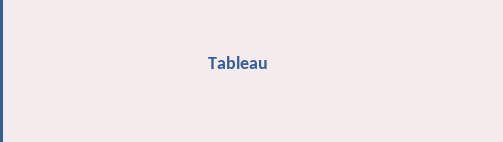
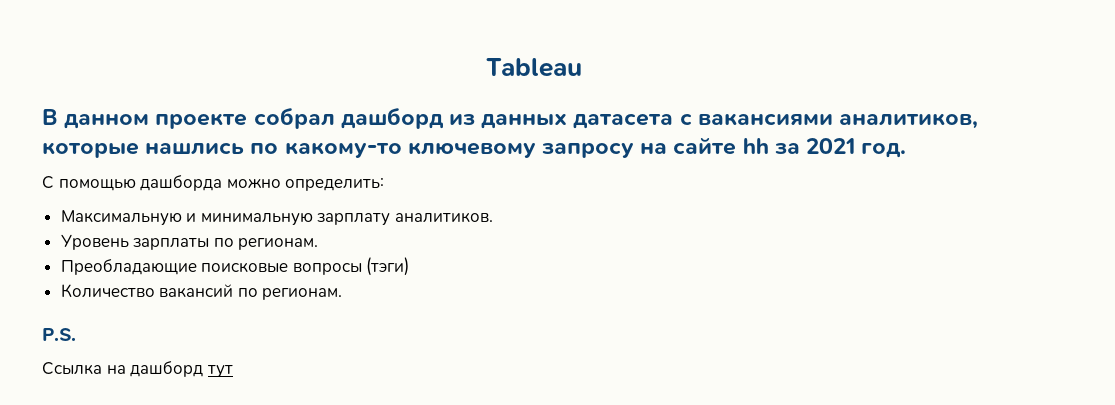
+ В данном проекте собрал дашборд из данных датасета с вакансиями аналитиков, которые нашлись по какому-то ключевому запросу на сайте hh за 2021 год.
+ С помощью дашборда можно определить:
+ Максимальную и минимальную зарплату аналитиков.
+ Уровень зарплаты по регионам.
+ Преобладающие поисковые вопросы (тэги)
+ Количество вакансий по регионам.
+ P.S.
+ Ссылка на дашборд тут

